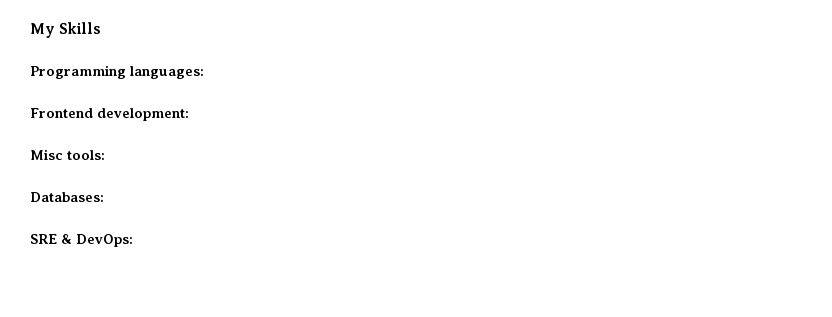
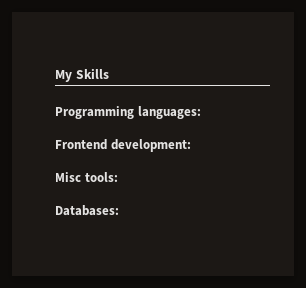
- SRE & DevOps:

